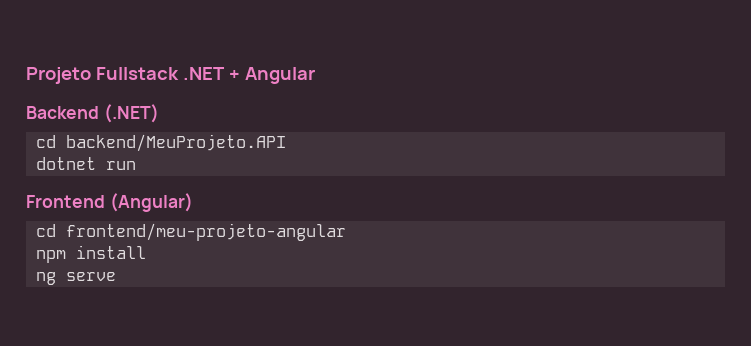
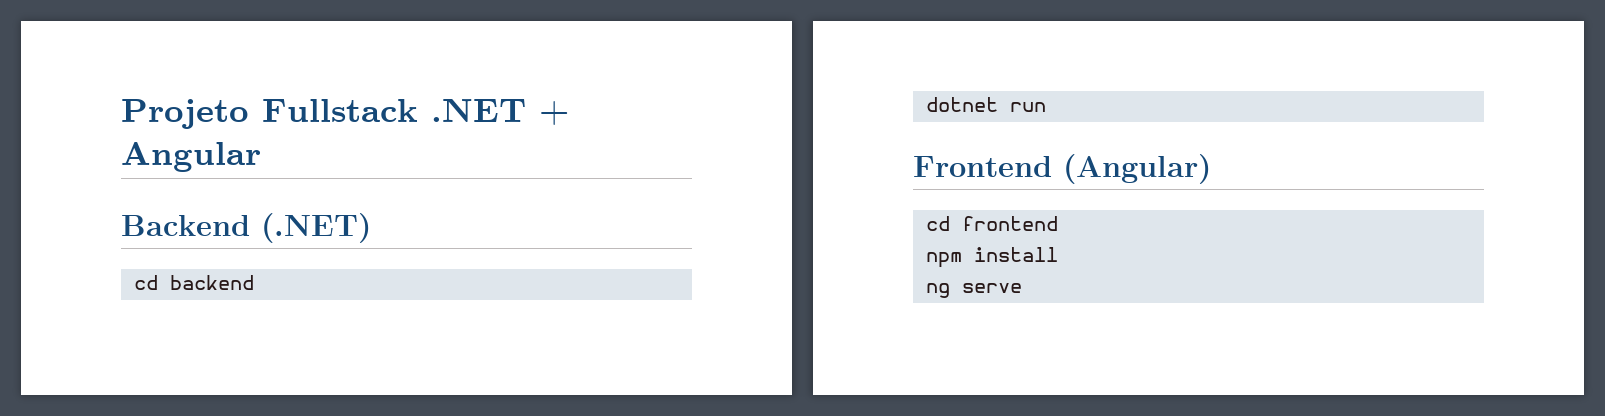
- cd backend/MeuProjeto.API
+ cd backend
- cd frontend/meu-projeto-angular
+ cd frontend

